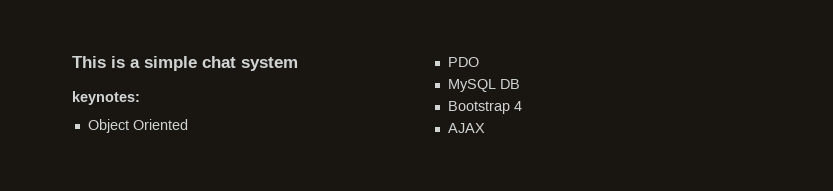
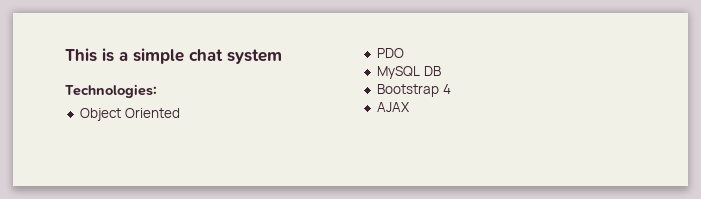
- keynotes:
+ Technologies:

